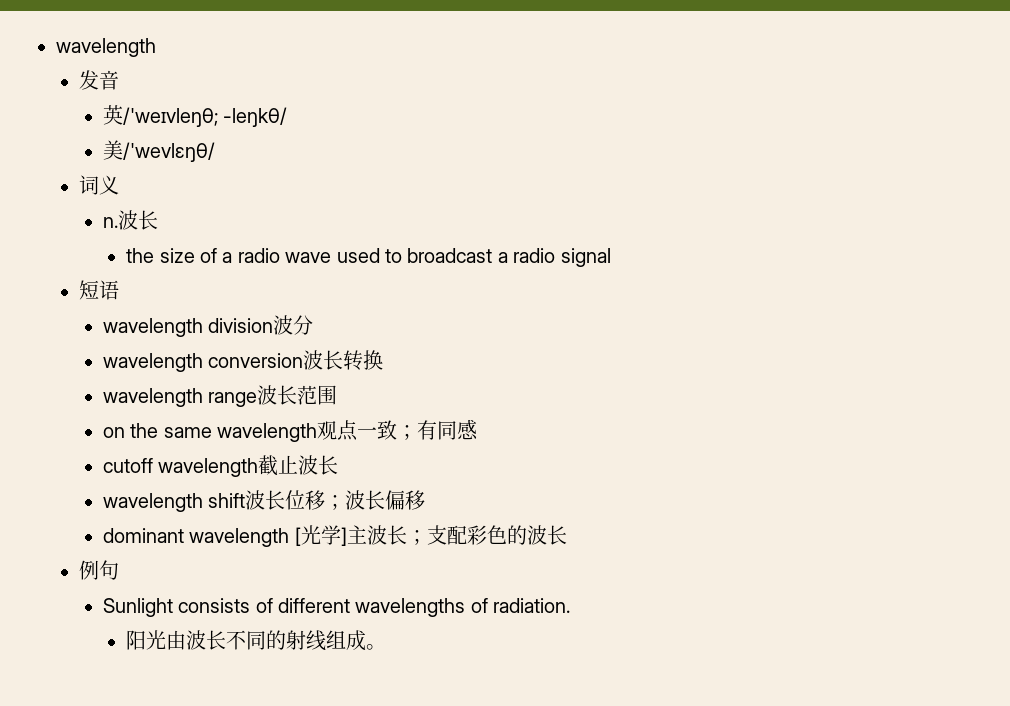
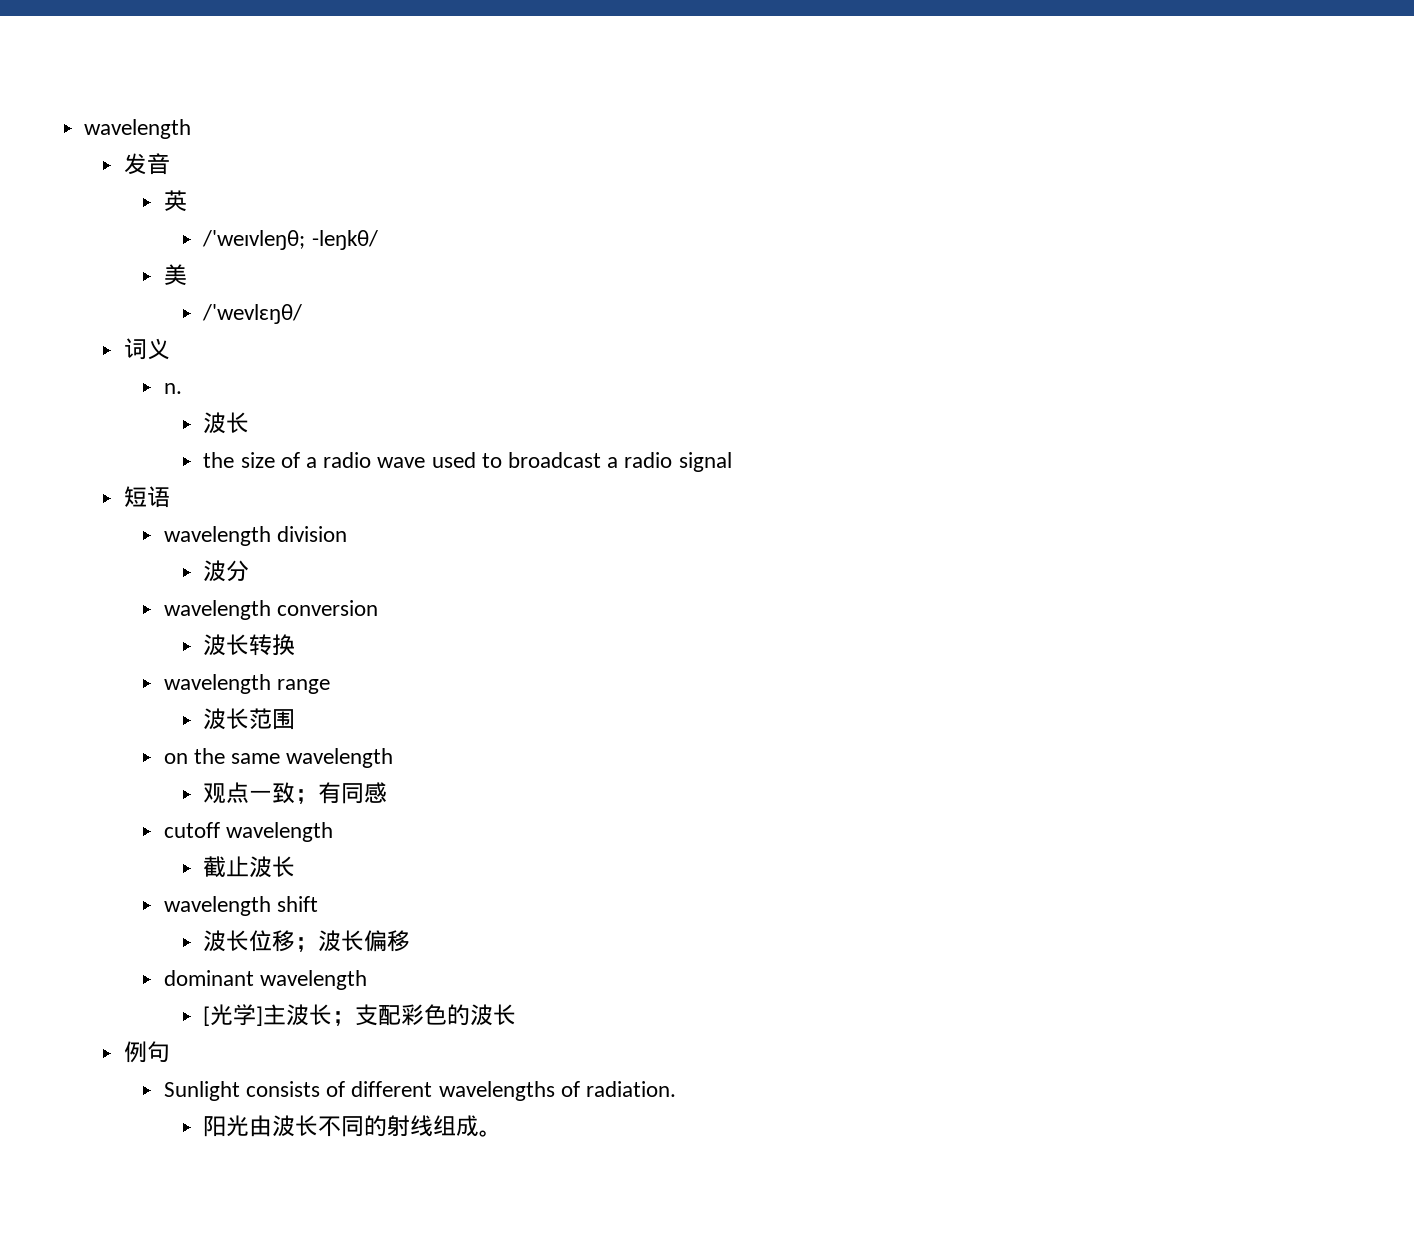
- 英/'weɪvleŋθ; -leŋkθ/
+ 英
+ /'weɪvleŋθ; -leŋkθ/
- 美/'wevlɛŋθ/
+ 美
+ /'wevlɛŋθ/
- n.波长
+ n.
+ 波长
- wavelength division波分
+ wavelength division
+ 波分
- wavelength conversion波长转换
+ wavelength conversion
+ 波长转换
- wavelength range波长范围
+ wavelength range
+ 波长范围
- on the same wavelength观点一致；有同感
+ on the same wavelength
+ 观点一致；有同感
- cutoff wavelength截止波长
+ cutoff wavelength
+ 截止波长
- wavelength shift波长位移；波长偏移
+ wavelength shift
+ 波长位移；波长偏移
- dominant wavelength [光学]主波长；支配彩色的波长
+ dominant wavelength
+ [光学]主波长；支配彩色的波长

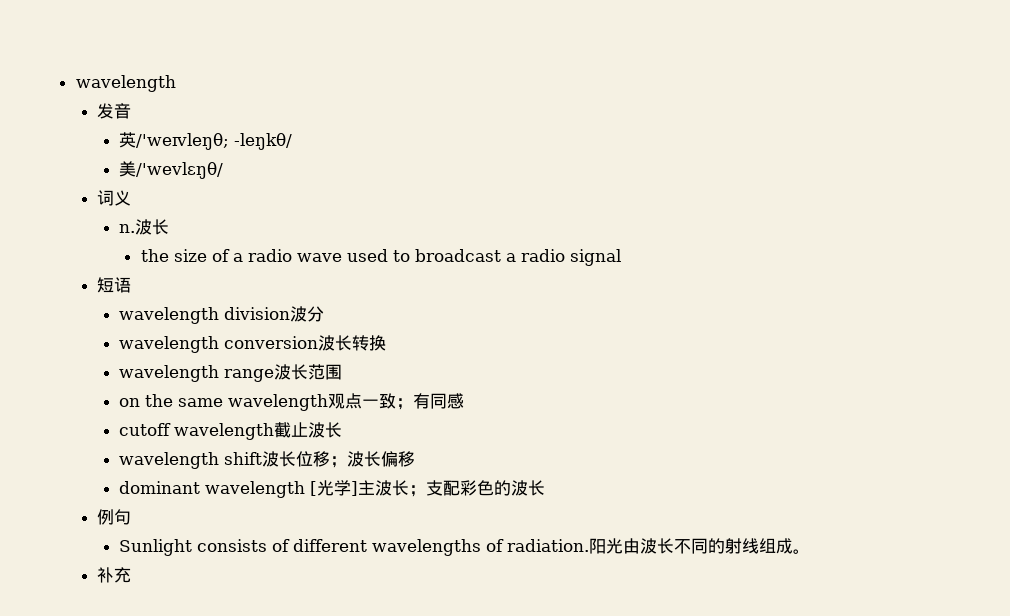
- 英
- /'weɪvleŋθ; -leŋkθ/
+ 英/'weɪvleŋθ; -leŋkθ/
- 美
- /'wevlɛŋθ/
+ 美/'wevlɛŋθ/
- n.
- 波长
+ n.波长
- wavelength division
- 波分
+ wavelength division波分
- wavelength conversion
- 波长转换
+ wavelength conversion波长转换
- wavelength range
- 波长范围
+ wavelength range波长范围
- on the same wavelength
- 观点一致；有同感
+ on the same wavelength观点一致；有同感
- cutoff wavelength
- 截止波长
+ cutoff wavelength截止波长
- wavelength shift
- 波长位移；波长偏移
+ wavelength shift波长位移；波长偏移
- dominant wavelength
- [光学]主波长；支配彩色的波长
+ dominant wavelength [光学]主波长；支配彩色的波长
- Sunlight consists of different wavelengths of radiation.
- 阳光由波长不同的射线组成。
+ Sunlight consists of different wavelengths of radiation.阳光由波长不同的射线组成。
+ 补充

